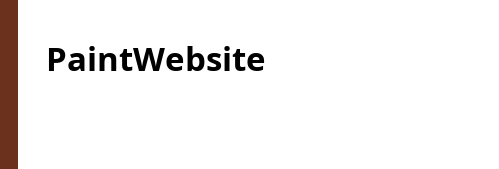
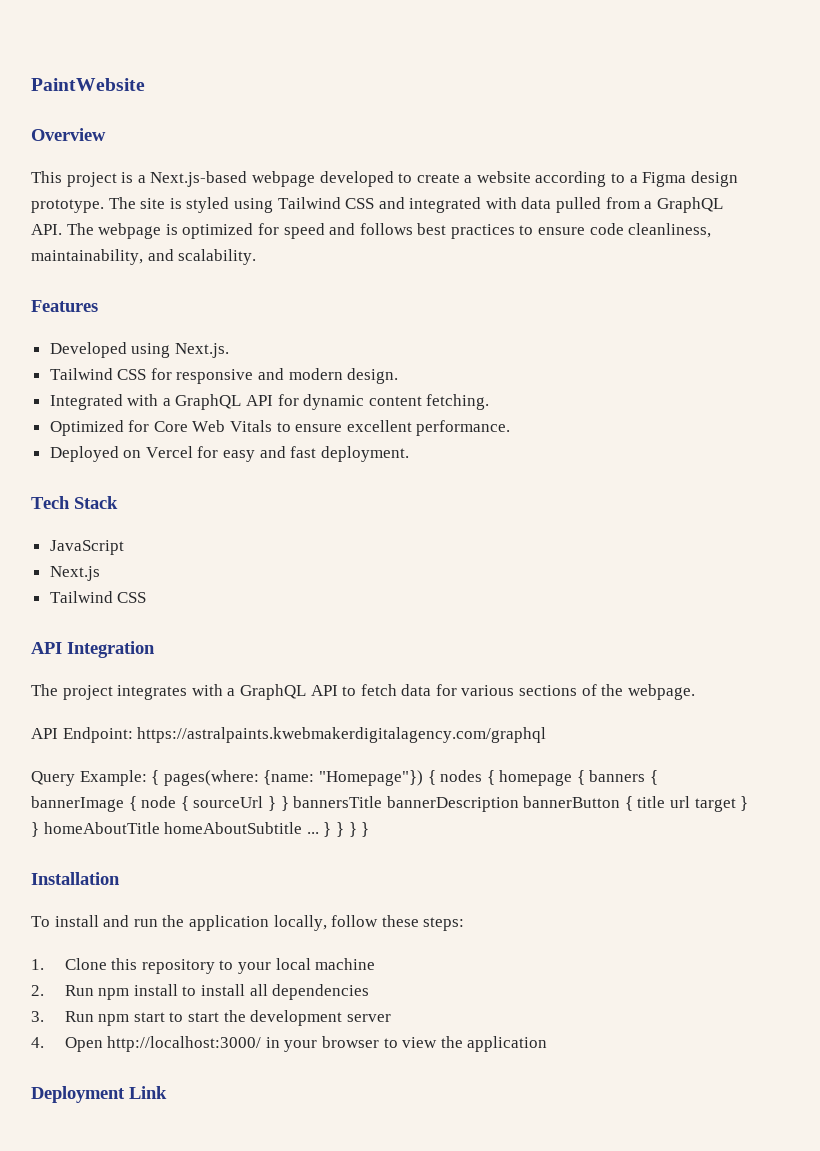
+ Overview
+ This project is a Next.js-based webpage developed to create a website according to a Figma design prototype. The site is styled using Tailwind CSS and integrated with data pulled from a GraphQL API. The webpage is optimized for speed and follows best practices to ensure code cleanliness, maintainability, and scalability.
+ Features
+ Developed using Next.js.
+ Tailwind CSS for responsive and modern design.
+ Integrated with a GraphQL API for dynamic content fetching.
+ Optimized for Core Web Vitals to ensure excellent performance.
+ Deployed on Vercel for easy and fast deployment.
+ Tech Stack
+ JavaScript
+ Next.js
+ Tailwind CSS
+ API Integration
+ The project integrates with a GraphQL API to fetch data for various sections of the webpage.
+ API Endpoint: https://astralpaints.kwebmakerdigitalagency.com/graphql
+ Query Example: { pages(where: {name: "Homepage"}) { nodes { homepage { banners { bannerImage { node { sourceUrl } } bannersTitle bannerDescription bannerButton { title url target } } homeAboutTitle homeAboutSubtitle ... } } } }
+ Installation
+ To install and run the application locally, follow these steps:
+ 1. Clone this repository to your local machine
+ 2. Run npm install to install all dependencies
+ 3. Run npm start to start the development server
+ 4. Open http://localhost:3000/ in your browser to view the application
+ Deployment Link

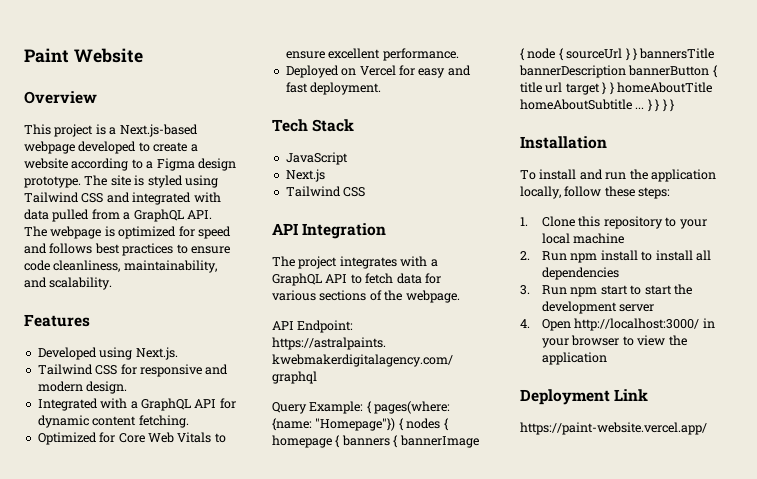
- PaintWebsite
+ Paint Website
+ https://paint-website.vercel.app/

